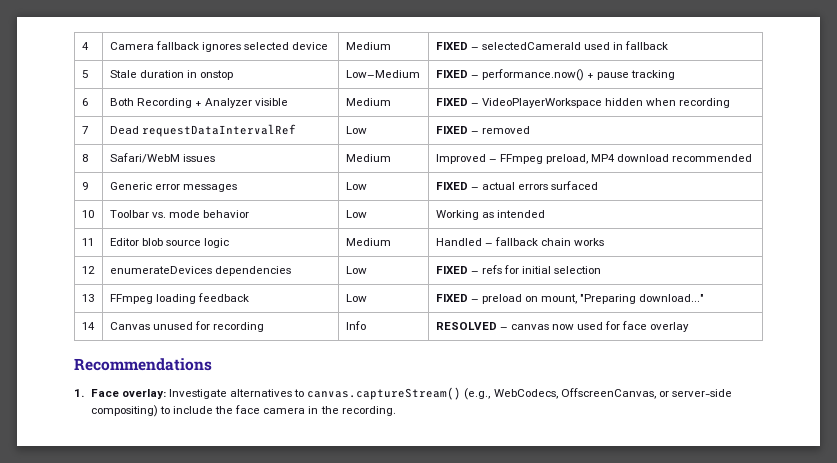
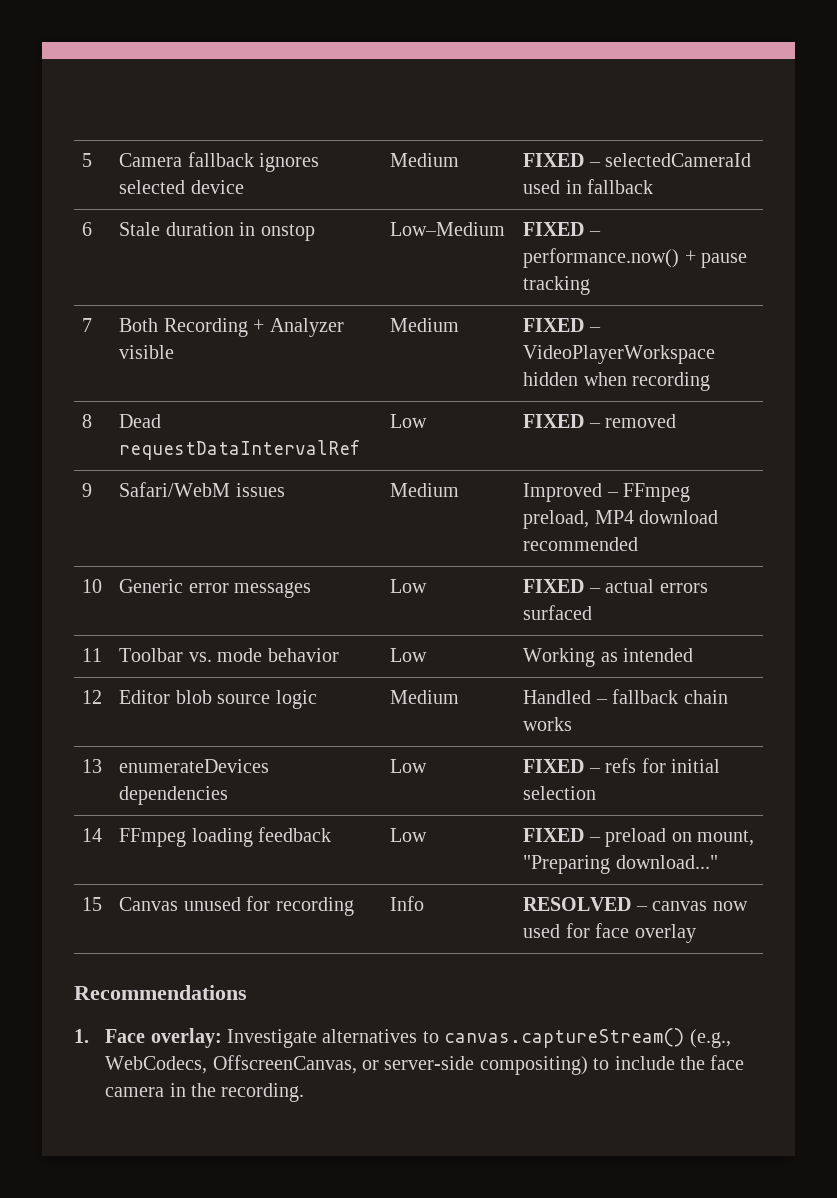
- 4 | Camera fallback ignores selected device | Medium | FIXED – selectedCameraId used in fallback
+ 5 | Camera fallback ignores selected device | Medium | FIXED – selectedCameraId used in fallback
- 5 | Stale duration in onstop | Low–Medium | FIXED – performance.now() + pause tracking
+ 6 | Stale duration in onstop | Low–Medium | FIXED – performance.now() + pause tracking
- 6 | Both Recording + Analyzer visible | Medium | FIXED – VideoPlayerWorkspace hidden when recording
+ 7 | Both Recording + Analyzer visible | Medium | FIXED – VideoPlayerWorkspace hidden when recording
- 7 | Dead requestDataIntervalRef | Low | FIXED – removed
+ 8 | Dead requestDataIntervalRef | Low | FIXED – removed
- 8 | Safari/WebM issues | Medium | Improved – FFmpeg preload, MP4 download recommended
+ 9 | Safari/WebM issues | Medium | Improved – FFmpeg preload, MP4 download recommended
- 9 | Generic error messages | Low | FIXED – actual errors surfaced
+ 10 | Generic error messages | Low | FIXED – actual errors surfaced
- 10 | Toolbar vs. mode behavior | Low | Working as intended
+ 11 | Toolbar vs. mode behavior | Low | Working as intended
- 11 | Editor blob source logic | Medium | Handled – fallback chain works
+ 12 | Editor blob source logic | Medium | Handled – fallback chain works
- 12 | enumerateDevices dependencies | Low | FIXED – refs for initial selection
+ 13 | enumerateDevices dependencies | Low | FIXED – refs for initial selection
- 13 | FFmpeg loading feedback | Low | FIXED – preload on mount, "Preparing download..."
+ 14 | FFmpeg loading feedback | Low | FIXED – preload on mount, "Preparing download..."
- 14 | Canvas unused for recording | Info | RESOLVED – canvas now used for face overlay
+ 15 | Canvas unused for recording | Info | RESOLVED – canvas now used for face overlay

